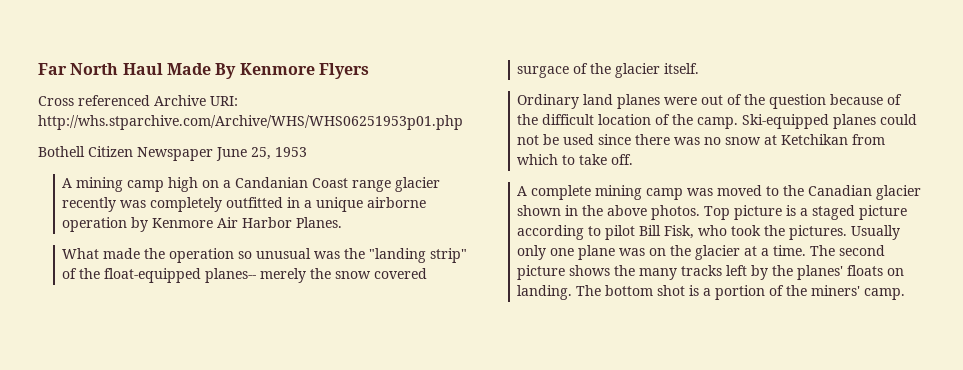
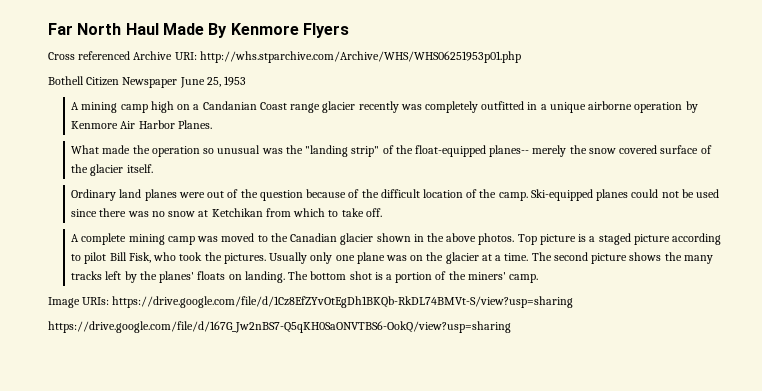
- What made the operation so unusual was the "landing strip" of the float-equipped planes-- merely the snow covered surgace of the glacier itself.
+ What made the operation so unusual was the "landing strip" of the float-equipped planes-- merely the snow covered surface of the glacier itself.
+ Image URIs: https://drive.google.com/file/d/1Cz8EfZYvOtEgDh1BKQb-RkDL74BMVt-S/view?usp=sharing
+ https://drive.google.com/file/d/167G_Jw2nBS7-Q5qKH0SaONVTBS6-OokQ/view?usp=sharing

